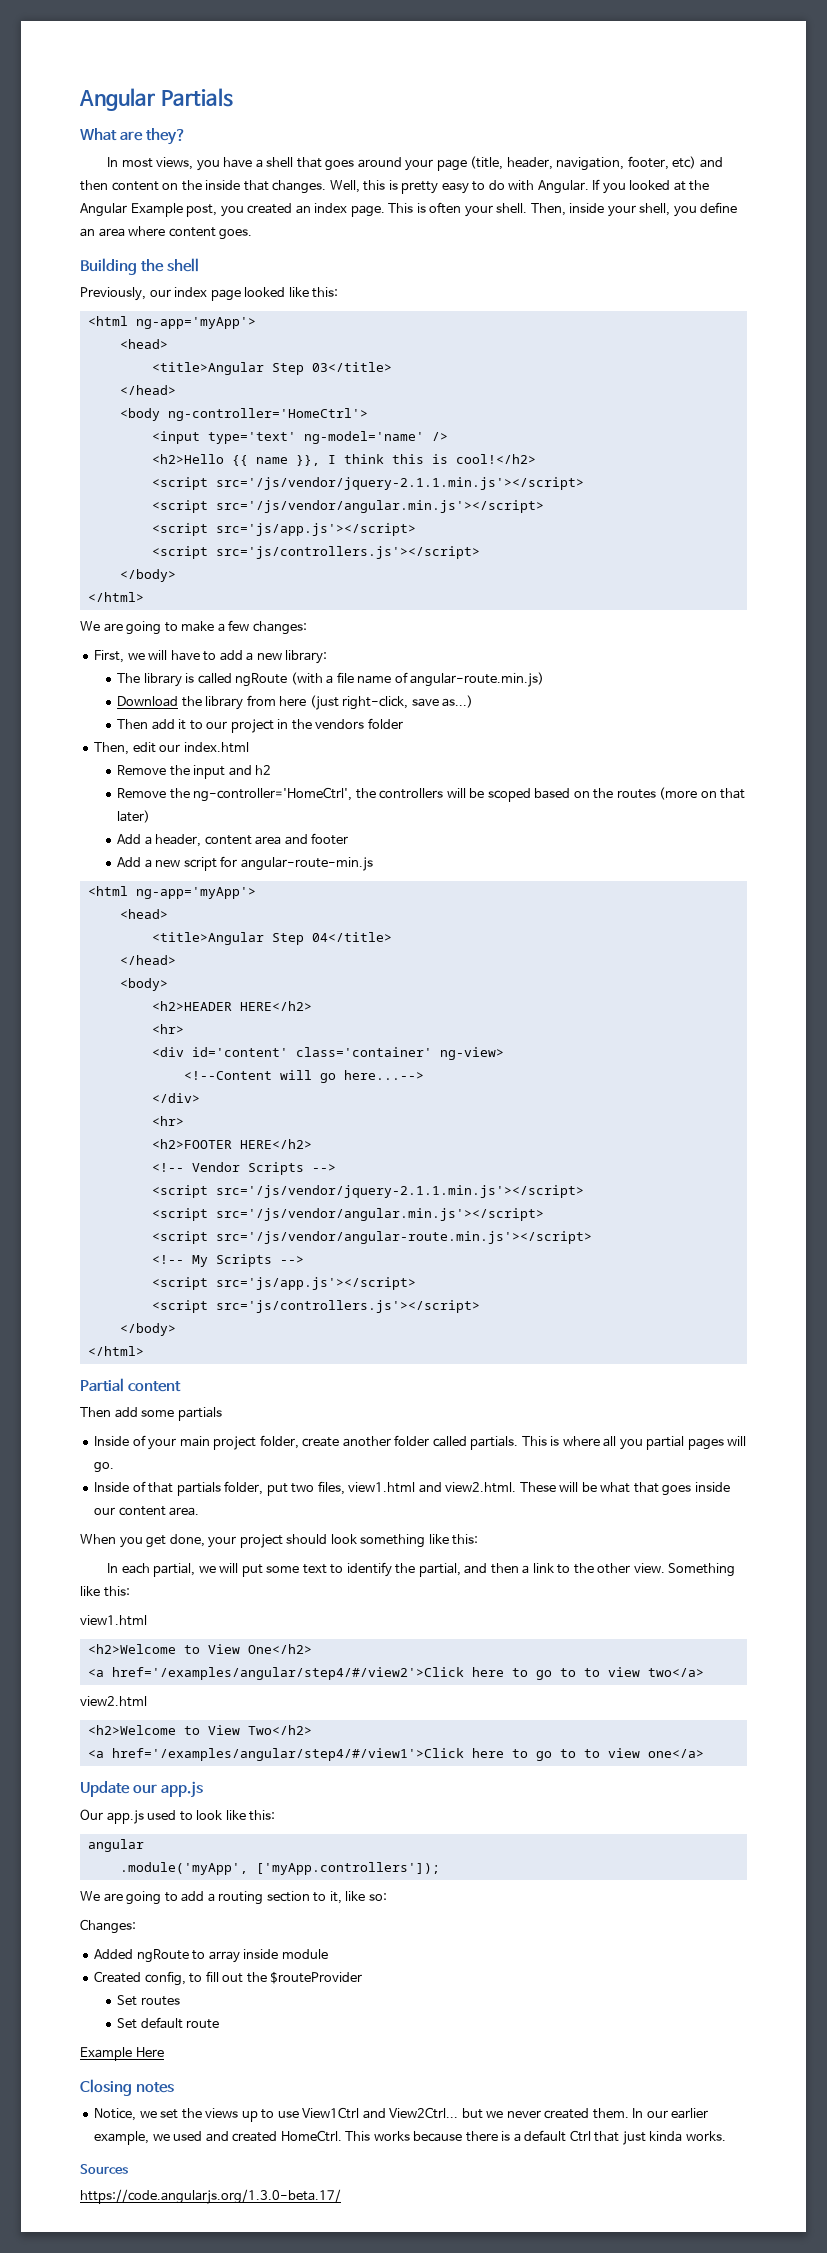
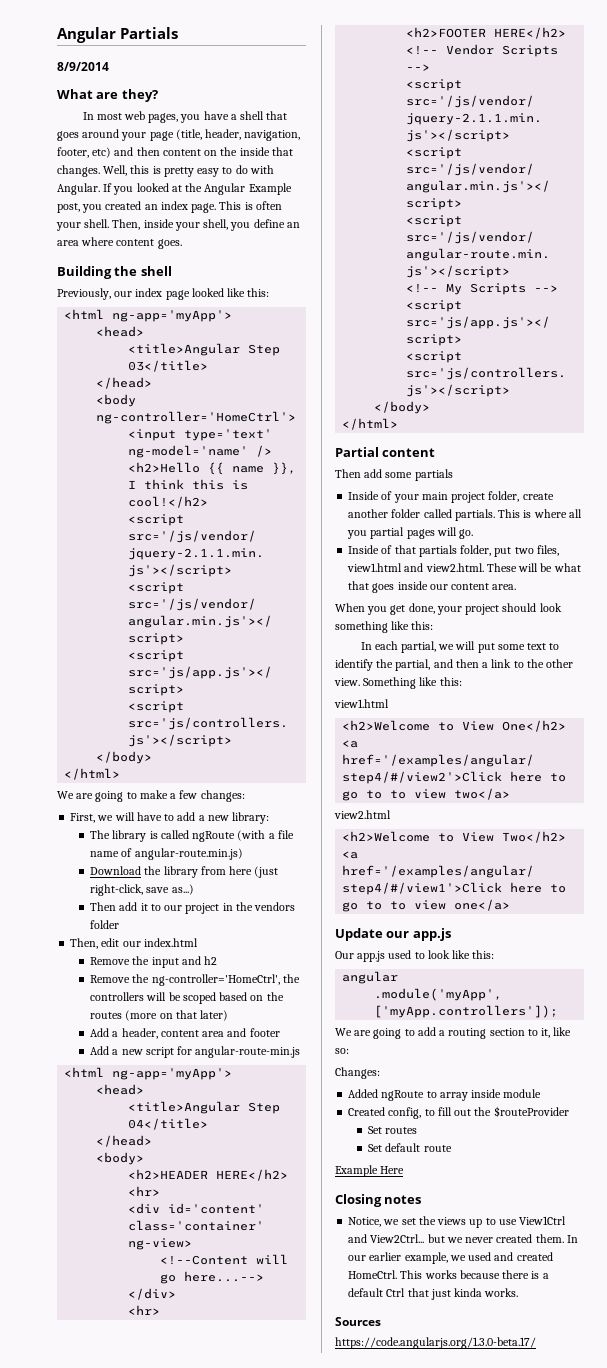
+ 8/9/2014
- In most views, you have a shell that goes around your page (title, header, navigation, footer, etc) and then content on the inside that changes.
+ In most web pages, you have a shell that goes around your page (title, header, navigation, footer, etc) and then content on the inside that changes.

